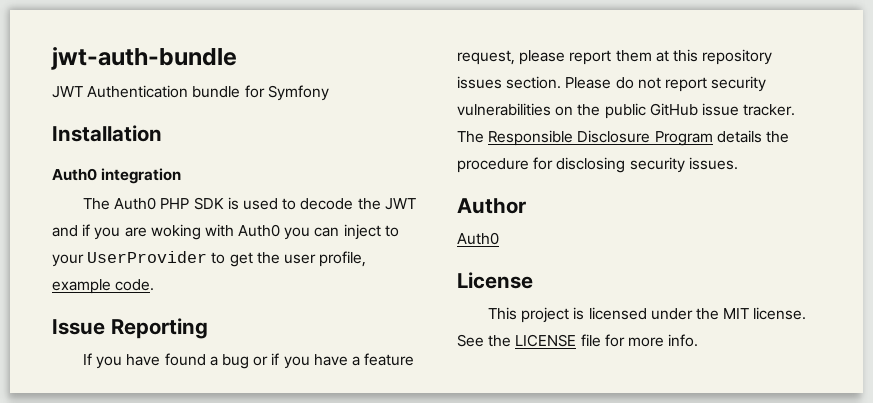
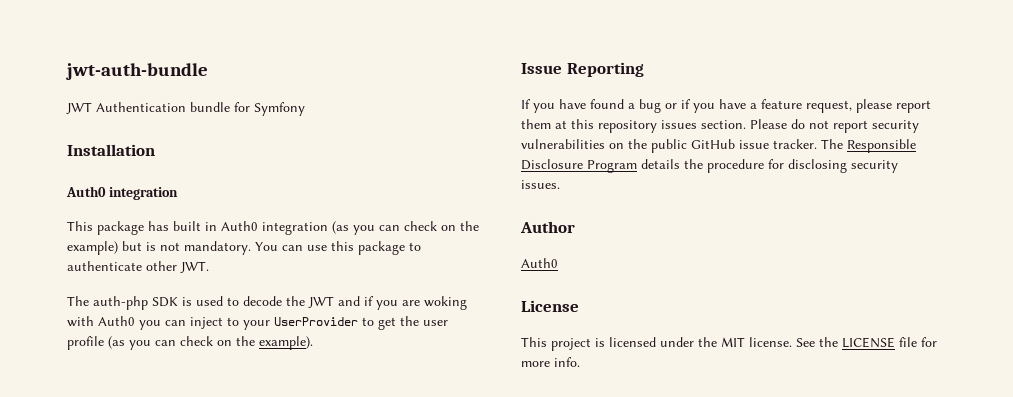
- The Auth0 PHP SDK is used to decode the JWT and if you are woking with Auth0 you can inject to your UserProvider to get the user profile, example code.
+ This package has built in Auth0 integration (as you can check on the example) but is not mandatory. You can use this package to authenticate other JWT.
+ The auth-php SDK is used to decode the JWT and if you are woking with Auth0 you can inject to your UserProvider to get the user profile (as you can check on the example).

